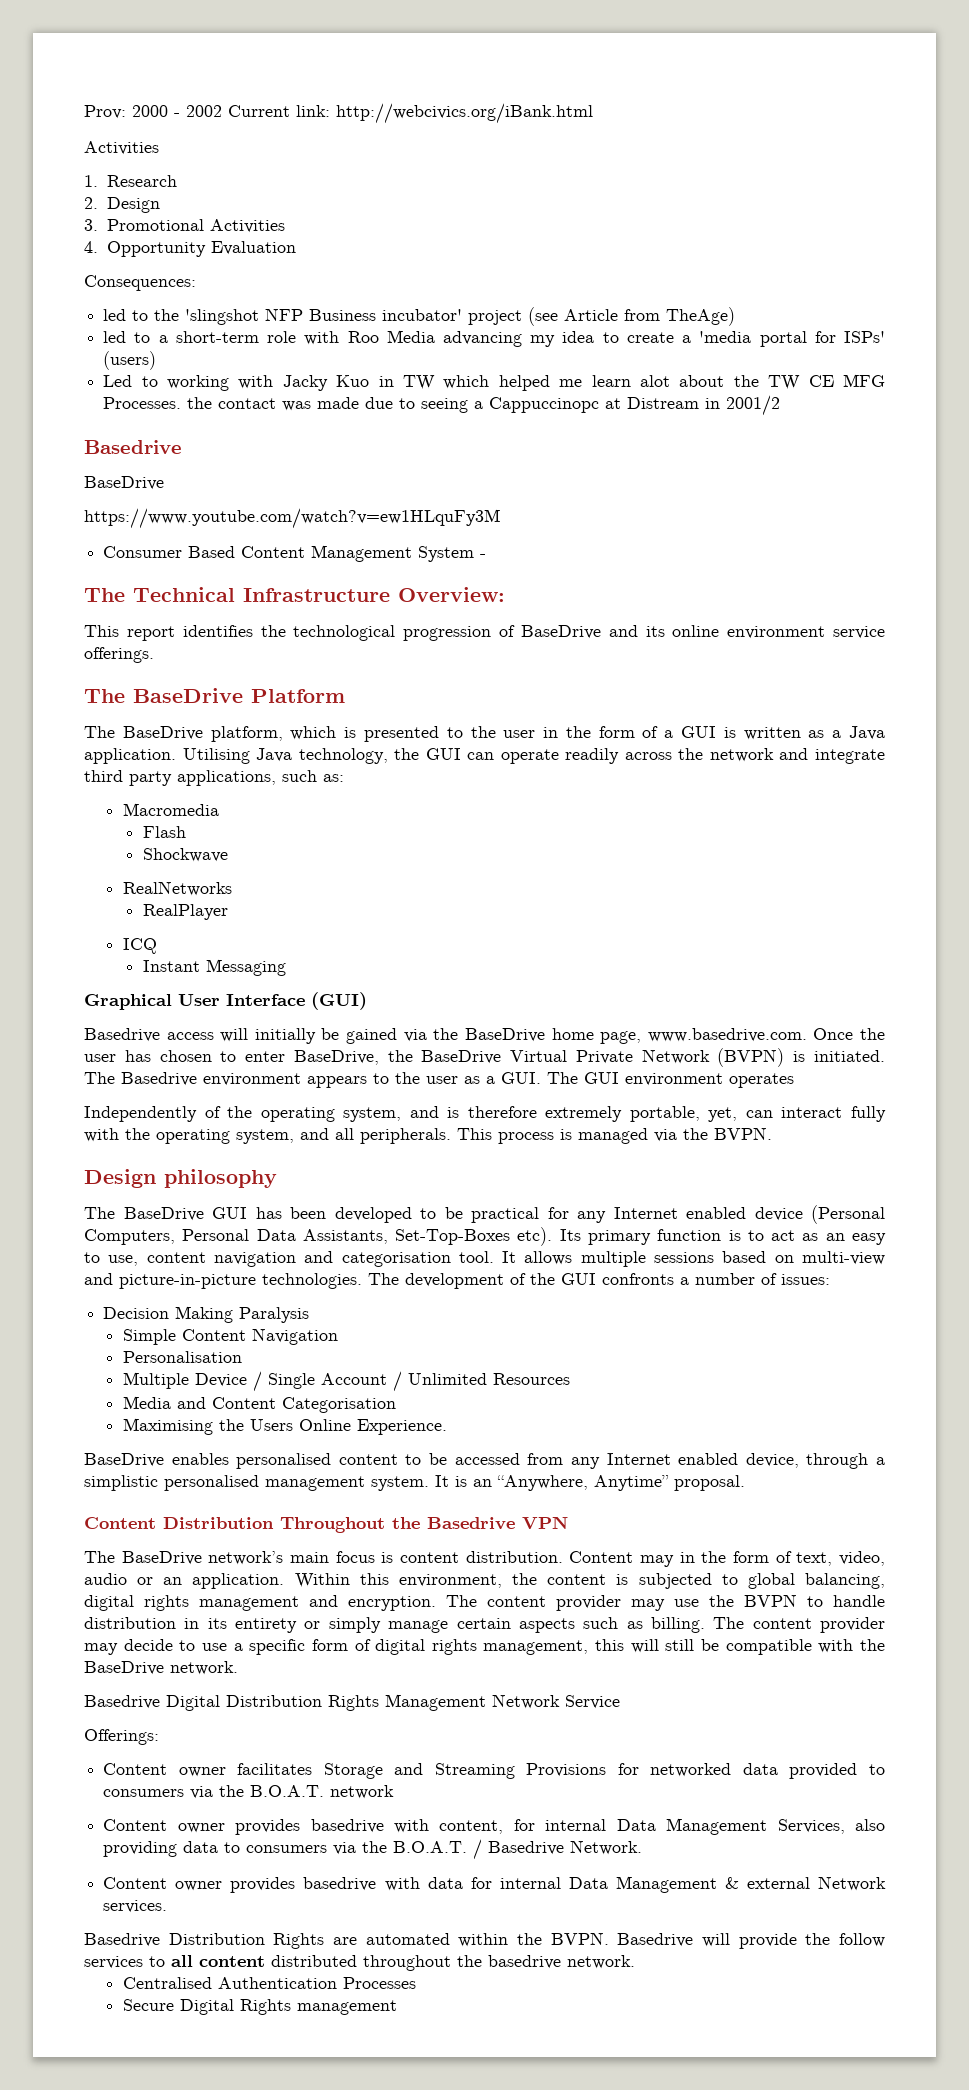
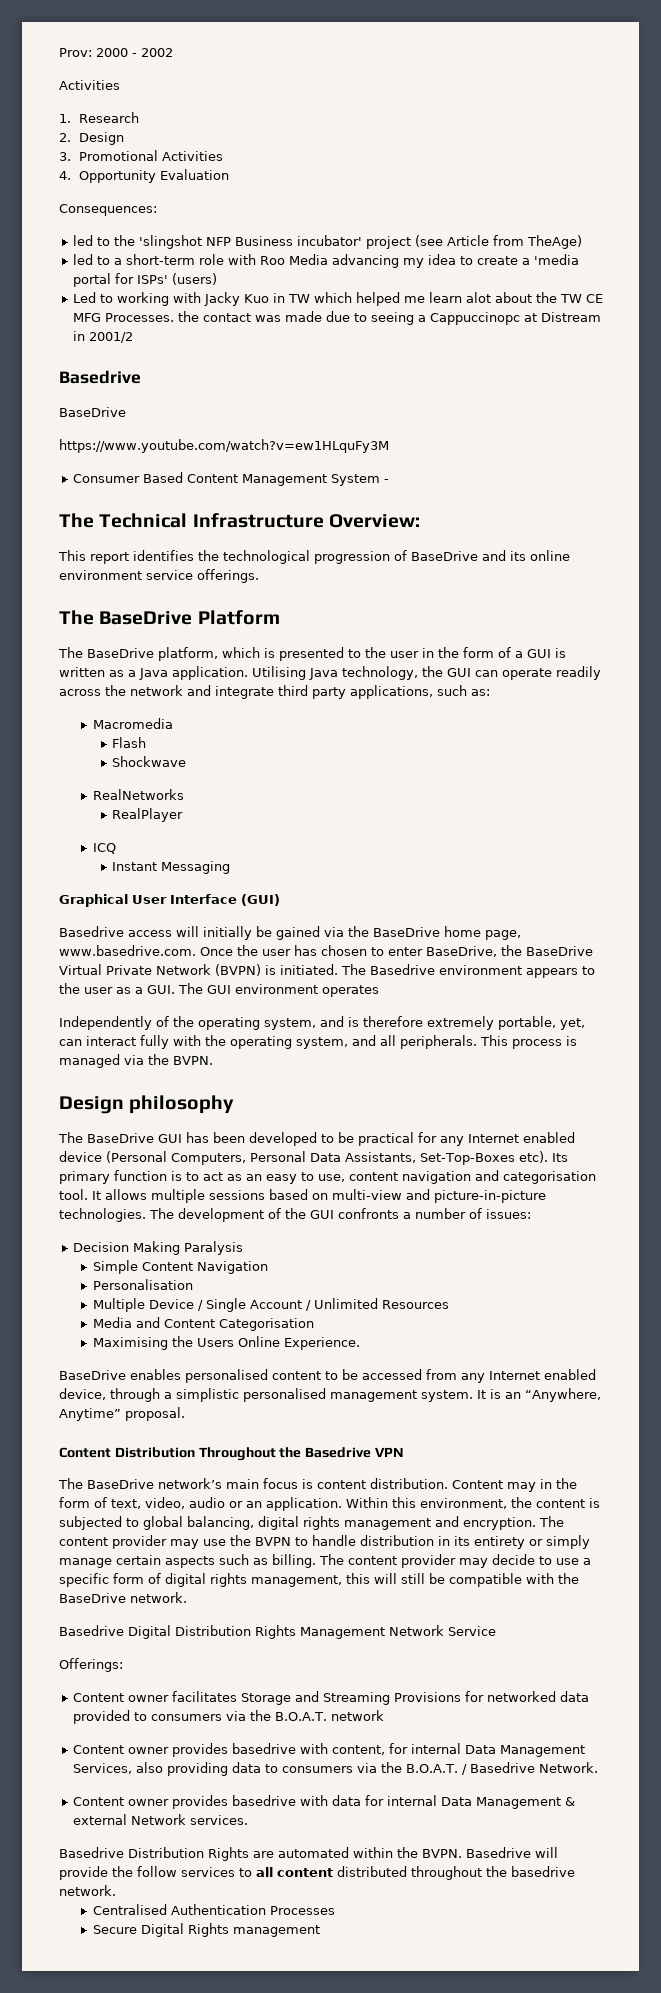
- Prov: 2000 - 2002 Current link: http://webcivics.org/iBank.html
+ Prov: 2000 - 2002

